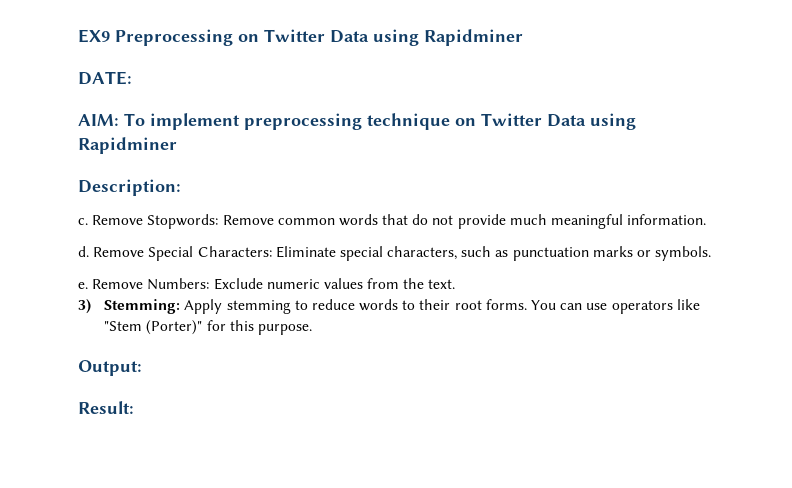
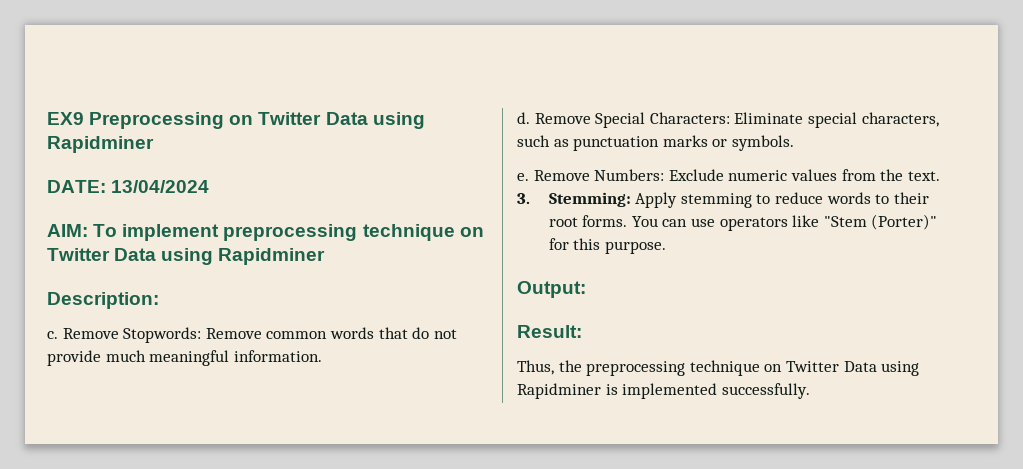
- DATE:
+ DATE: 13/04/2024
- 3) Stemming: Apply stemming to reduce words to their root forms.
+ 3. Stemming: Apply stemming to reduce words to their root forms.
+ Thus, the preprocessing technique on Twitter Data using Rapidminer is implemented successfully.

